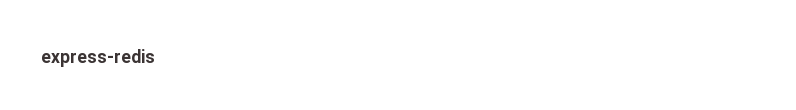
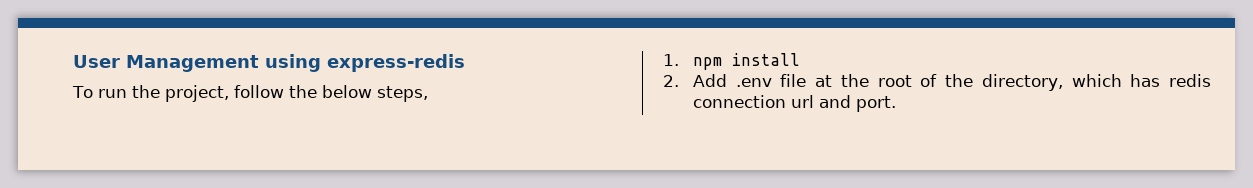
- express-redis
+ User Management using express-redis
+ To run the project, follow the below steps,
+ 1. npm install
+ 2. Add .env file at the root of the directory, which has redis connection url and port.

